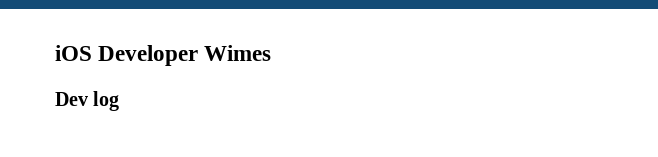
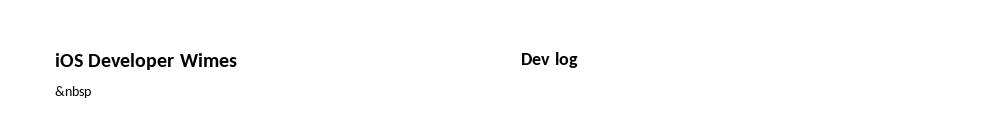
+ &nbsp

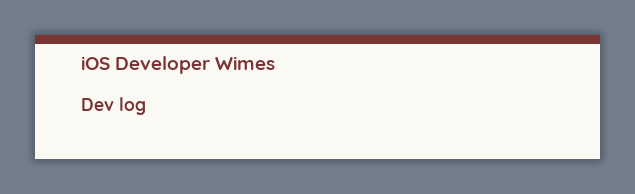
- &nbsp

